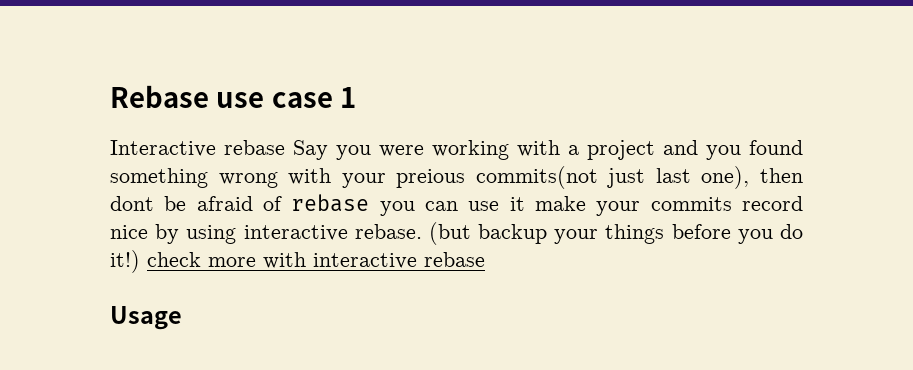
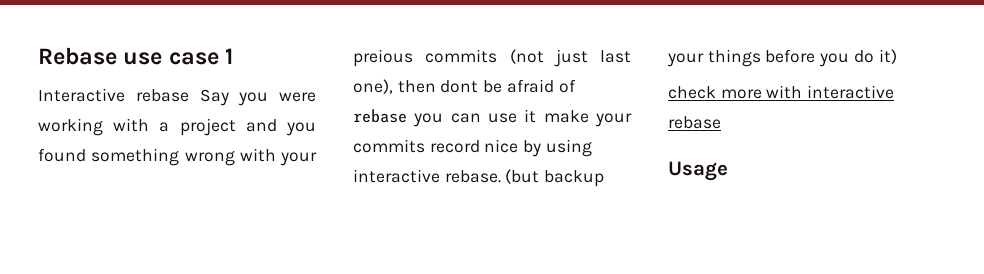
- Interactive rebase Say you were working with a project and you found something wrong with your preious commits(not just last one), then dont be afraid of rebase you can use it make your commits record nice by using interactive rebase.
+ Interactive rebase Say you were working with a project and you found something wrong with your preious commits (not just last one), then dont be afraid of rebase you can use it make your commits record nice by using interactive rebase.
- (but backup your things before you do it!) check more with interactive rebase
+ (but backup your things before you do it)
+ check more with interactive rebase

